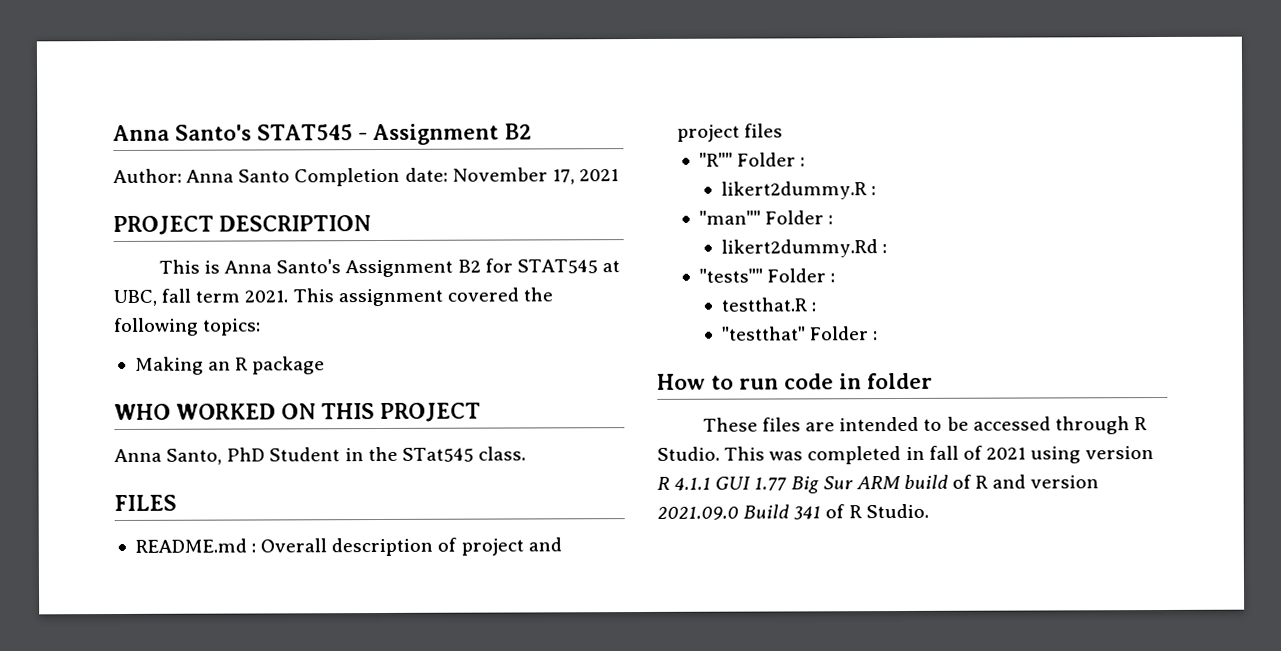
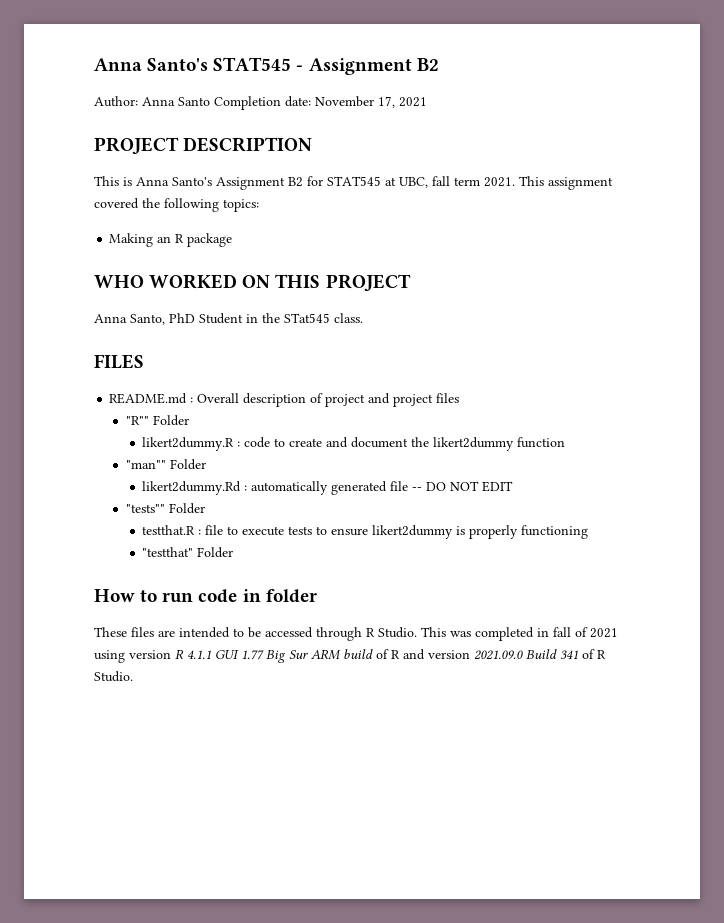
- "R"" Folder :
+ "R"" Folder
- likert2dummy.R :
+ likert2dummy.R : code to create and document the likert2dummy function
- "man"" Folder :
+ "man"" Folder
- likert2dummy.Rd :
+ likert2dummy.Rd : automatically generated file -- DO NOT EDIT
- "tests"" Folder :
+ "tests"" Folder
- testthat.R :
+ testthat.R : file to execute tests to ensure likert2dummy is properly functioning
- "testthat" Folder :
+ "testthat" Folder

